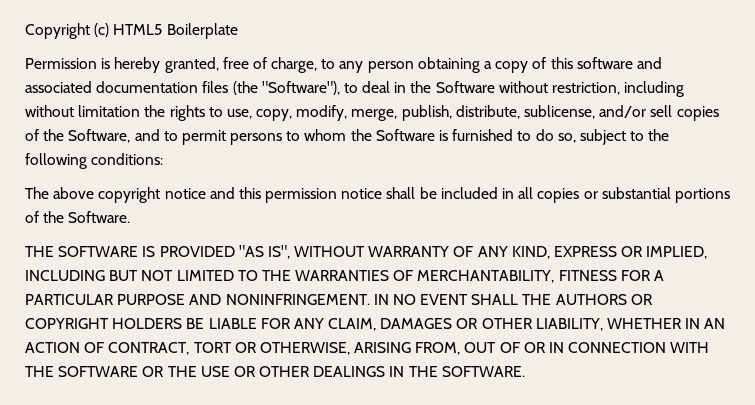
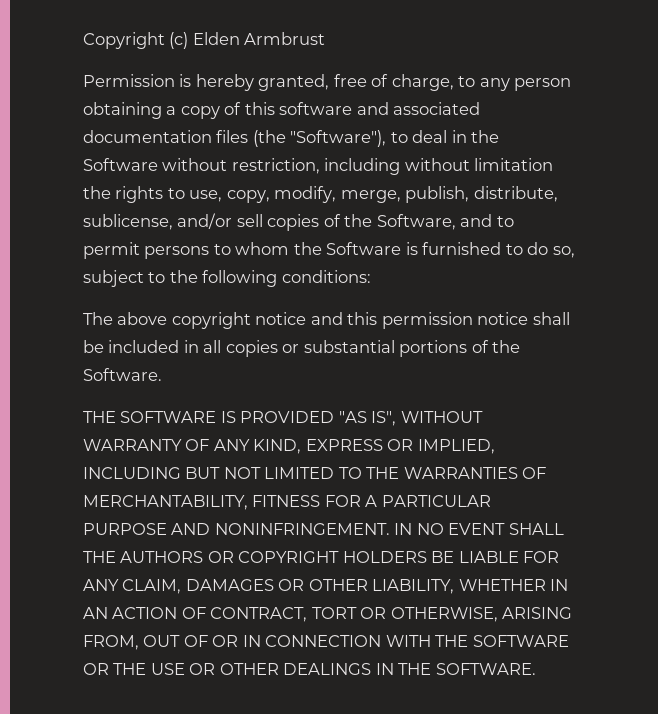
- Copyright (c) HTML5 Boilerplate
+ Copyright (c) Elden Armbrust

